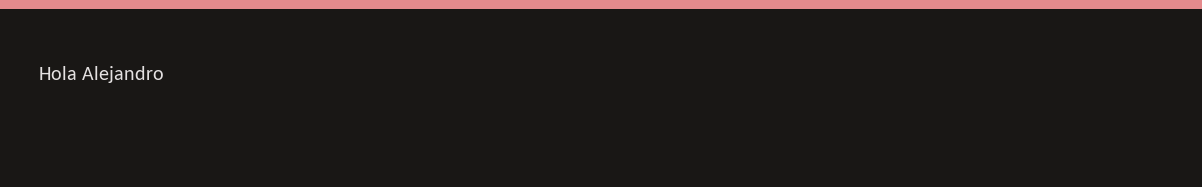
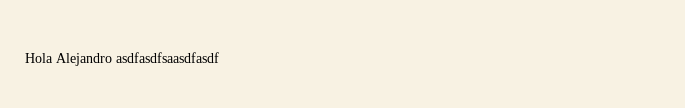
- Hola Alejandro
+ Hola Alejandro asdfasdfsaasdfasdf

